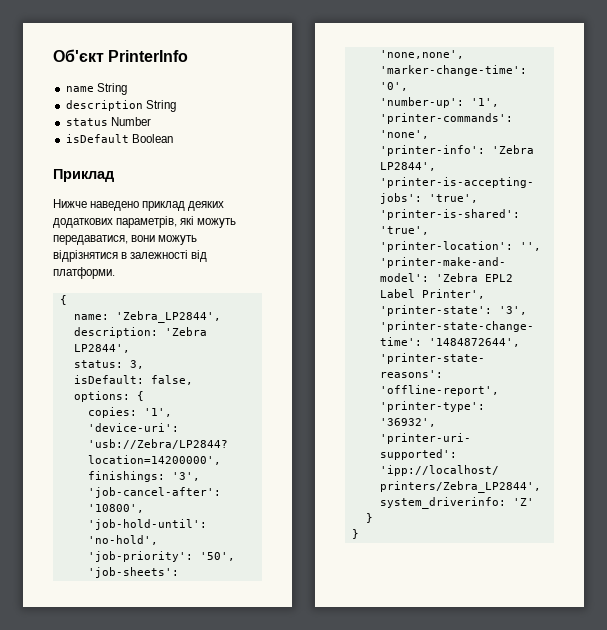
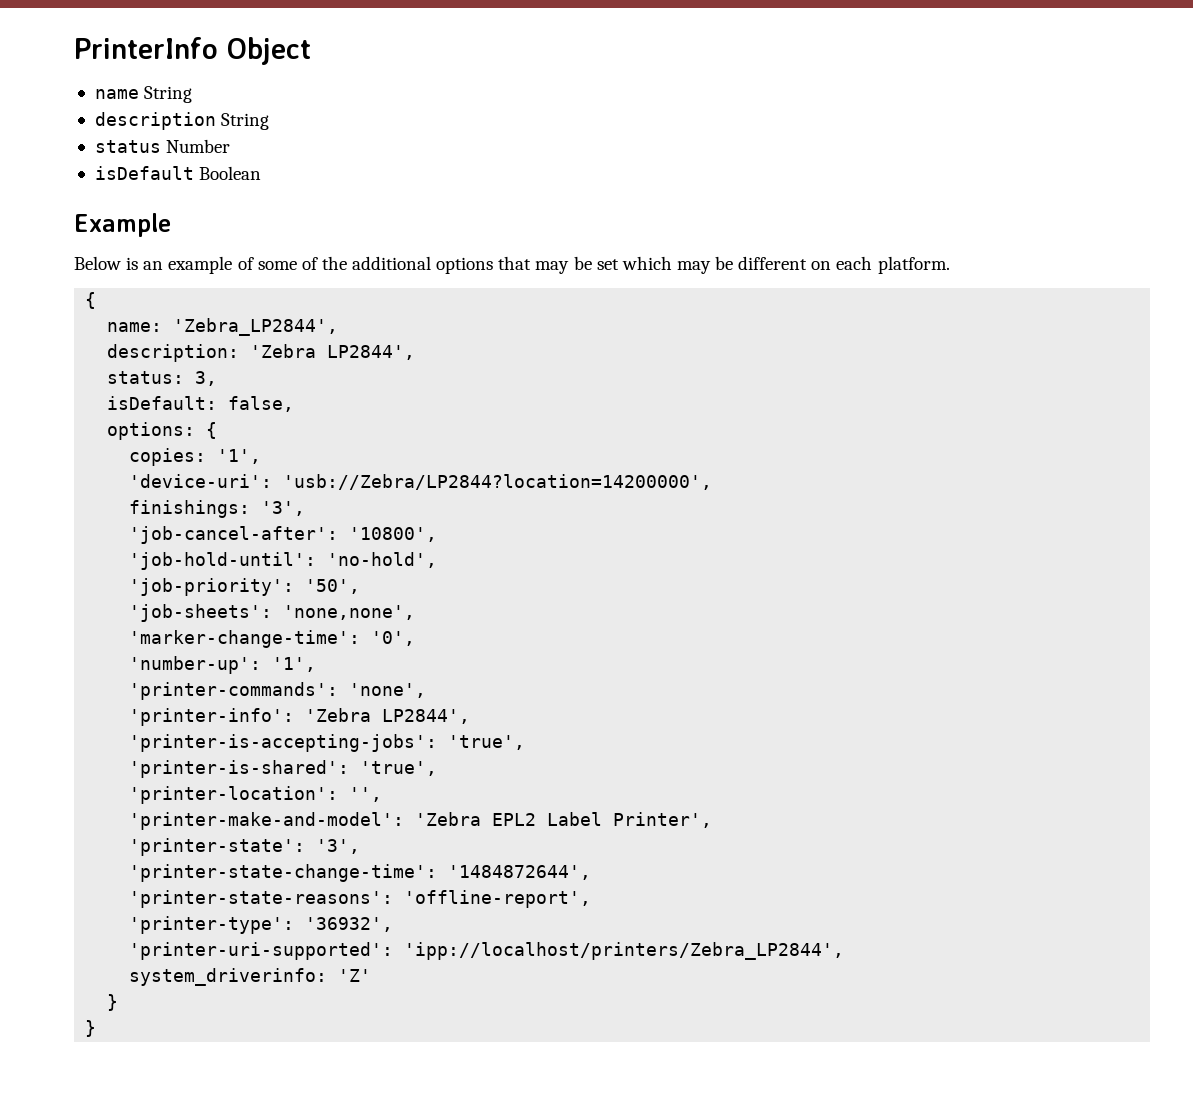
- Об'єкт PrinterInfo
+ PrinterInfo Object
- Приклад
- Нижче наведено приклад деяких додаткових параметрів, які можуть передаватися, вони можуть відрізнятися в залежності від платформи.
+ Example
+ Below is an example of some of the additional options that may be set which may be different on each platform.

